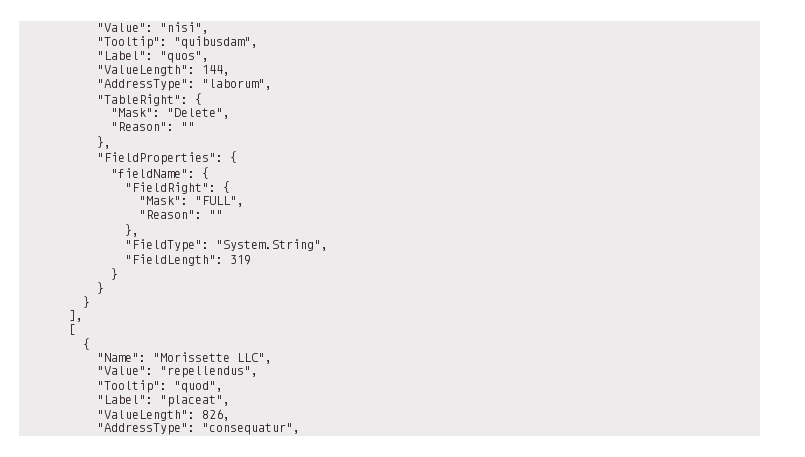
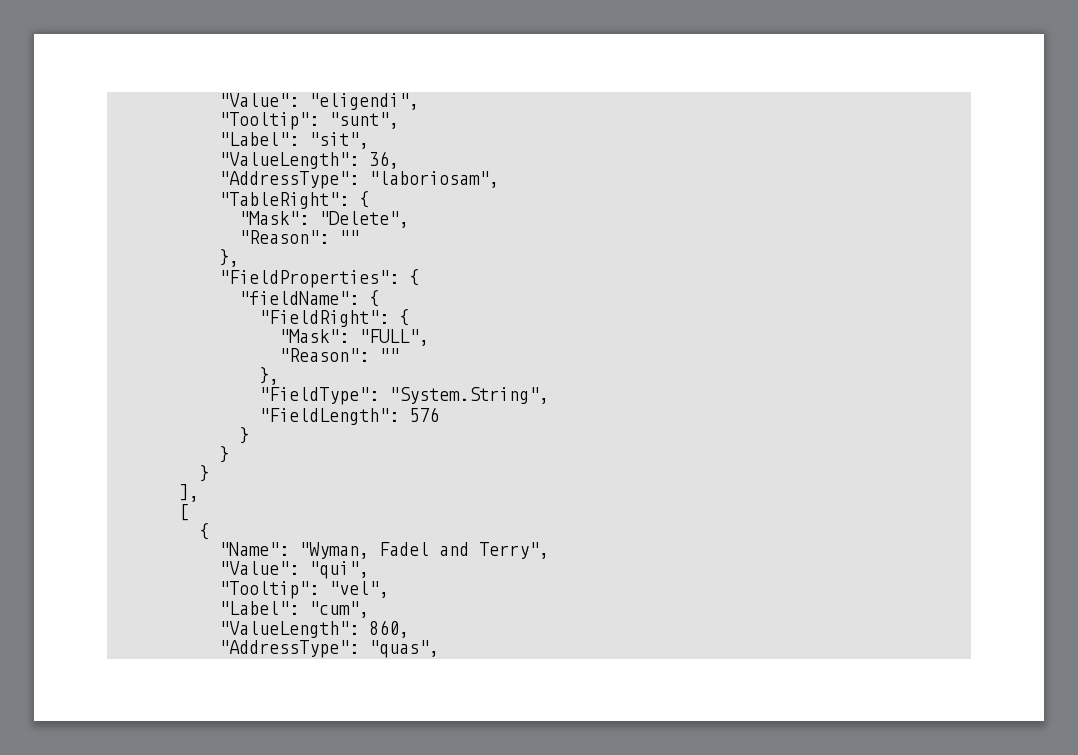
- "Value": "nisi",
- "Tooltip": "quibusdam",
- "Label": "quos",
- "ValueLength": 144,
- "AddressType": "laborum",
+ "Value": "eligendi",
+ "Tooltip": "sunt",
+ "Label": "sit",
+ "ValueLength": 36,
+ "AddressType": "laboriosam",
- "FieldLength": 319
+ "FieldLength": 576
- "Name": "Morissette LLC",
- "Value": "repellendus",
- "Tooltip": "quod",
- "Label": "placeat",
- "ValueLength": 826,
- "AddressType": "consequatur",
+ "Name": "Wyman, Fadel and Terry",
+ "Value": "qui",
+ "Tooltip": "vel",
+ "Label": "cum",
+ "ValueLength": 860,
+ "AddressType": "quas",

